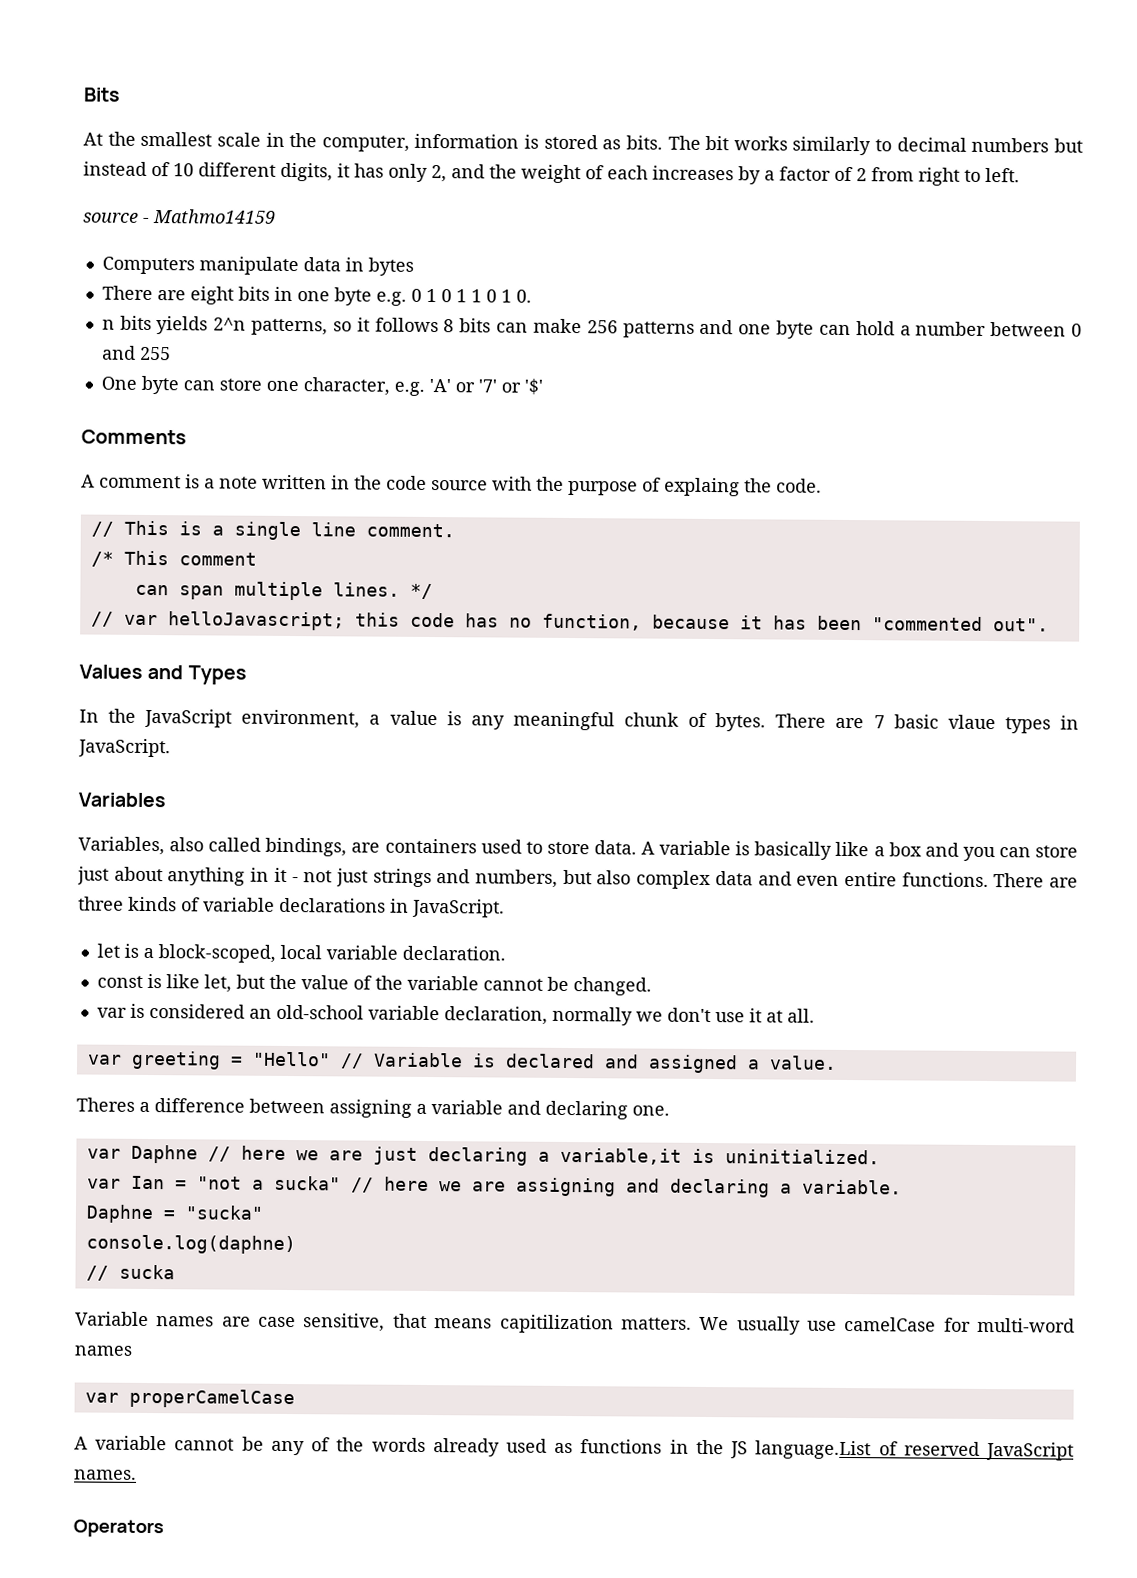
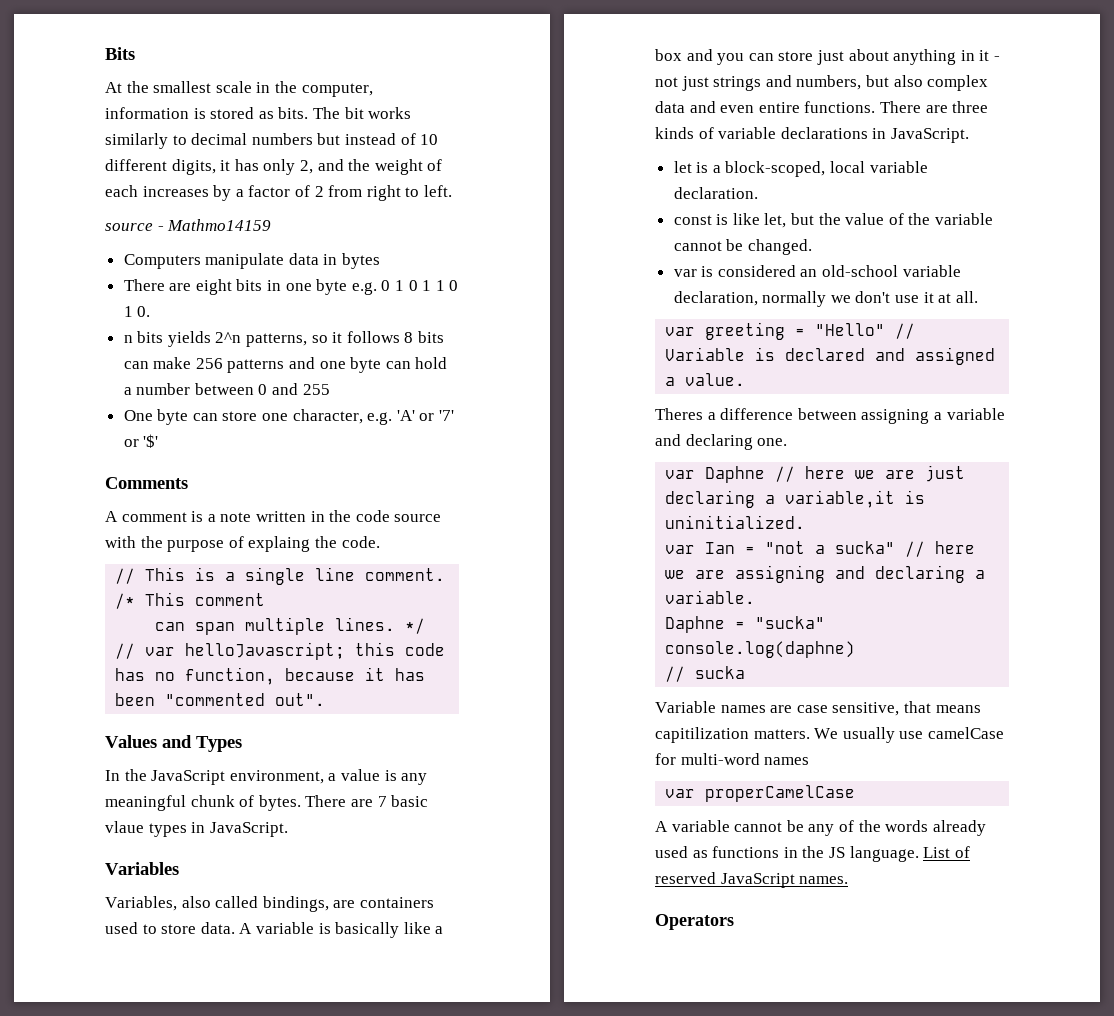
- A variable cannot be any of the words already used as functions in the JS language.List of reserved JavaScript names.
+ A variable cannot be any of the words already used as functions in the JS language. List of reserved JavaScript names.

